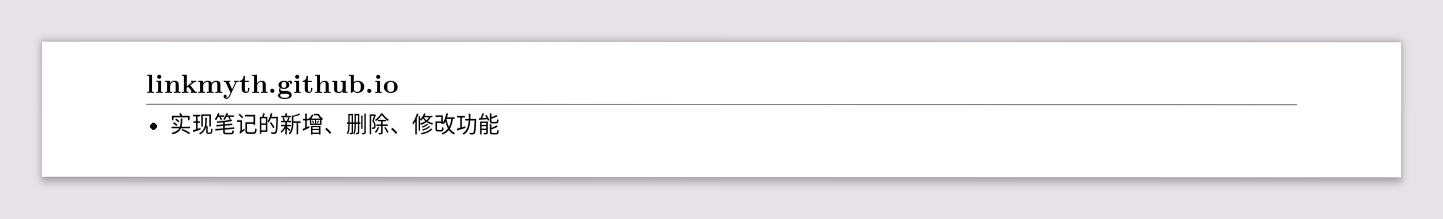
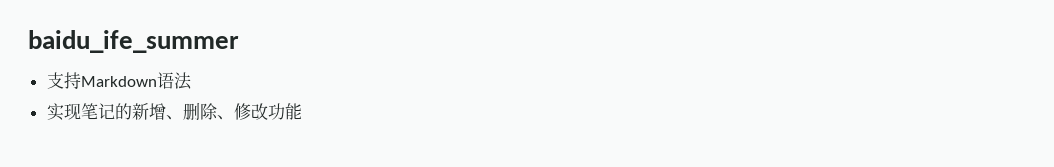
- linkmyth.github.io
+ baidu_ife_summer
+ 支持Markdown语法

